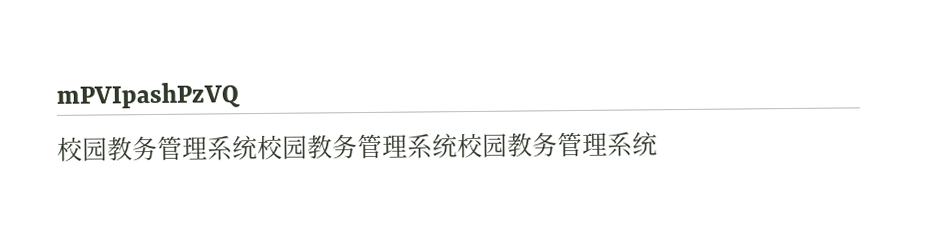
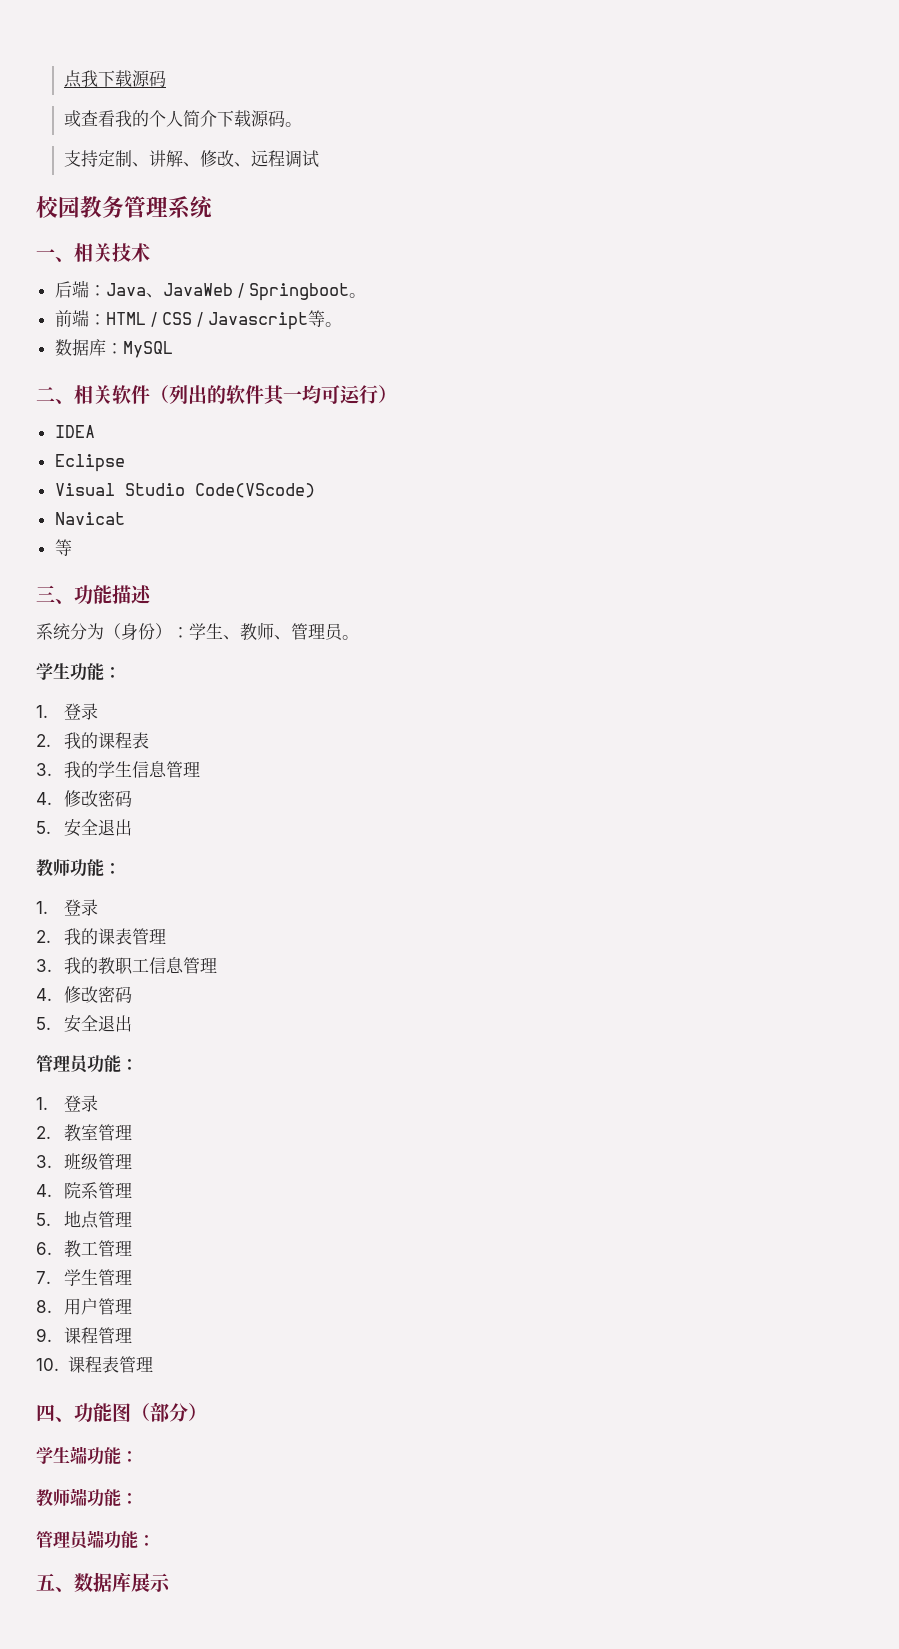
- mPVIpashPzVQ
- 校园教务管理系统校园教务管理系统校园教务管理系统
+ 点我下载源码
+ 或查看我的个人简介下载源码。
+ 支持定制、讲解、修改、远程调试
+ 校园教务管理系统
+ 一、相关技术
+ 后端：Java、JavaWeb / Springboot。
+ 前端：HTML / CSS / Javascript等。
+ 数据库：MySQL
+ 二、相关软件（列出的软件其一均可运行）
+ IDEA
+ Eclipse
+ Visual Studio Code(VScode)
+ Navicat
+ 等
+ 三、功能描述
+ 系统分为（身份）：学生、教师、管理员。
+ 学生功能：
+ 1.登录
+ 2.我的课程表
+ 3.我的学生信息管理
+ 4.修改密码
+ 5.安全退出
+ 教师功能：
+ 1.登录
+ 2.我的课表管理
+ 3.我的教职工信息管理
+ 4.修改密码
+ 5.安全退出
+ 管理员功能：
+ 1.登录
+ 2.教室管理
+ 3.班级管理
+ 4.院系管理
+ 5.地点管理
+ 6.教工管理
+ 7.学生管理
+ 8.用户管理
+ 9.课程管理
+ 10.课程表管理
+ 四、功能图（部分）
+ 学生端功能：
+ 教师端功能：
+ 管理员端功能：
+ 五、数据库展示

